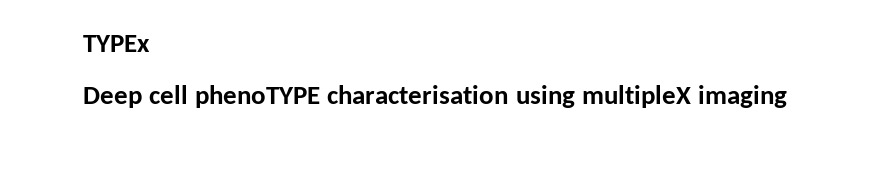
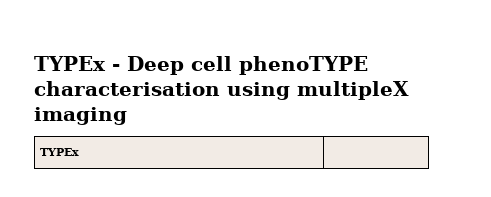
- TYPEx
- Deep cell phenoTYPE characterisation using multipleX imaging
+ TYPEx - Deep cell phenoTYPE characterisation using multipleX imaging
+ TYPEx |

